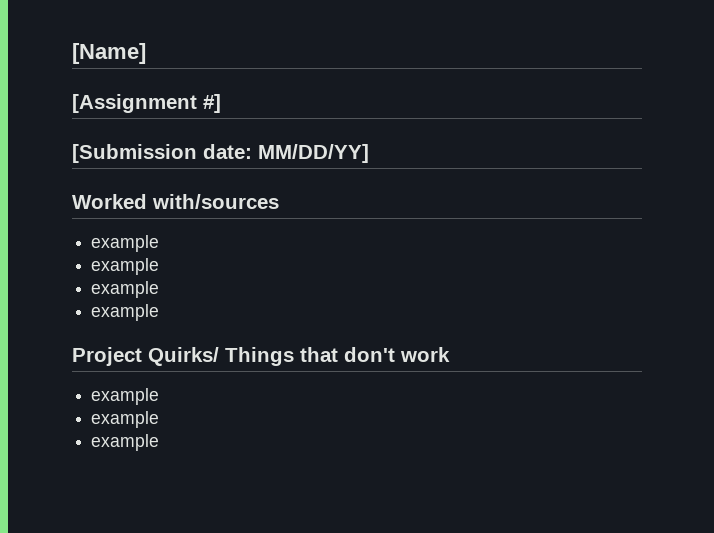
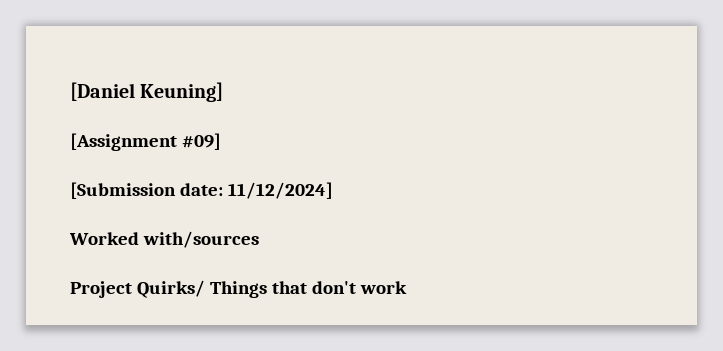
- [Name]
+ [Daniel Keuning]
- [Assignment #]
+ [Assignment #09]
- [Submission date: MM/DD/YY]
+ [Submission date: 11/12/2024]
  Worked with/sources
- example
- example
- example
- example
  Project Quirks/ Things that don't work
- example
- example
- example

